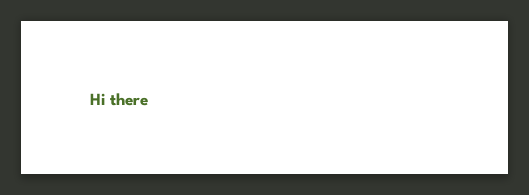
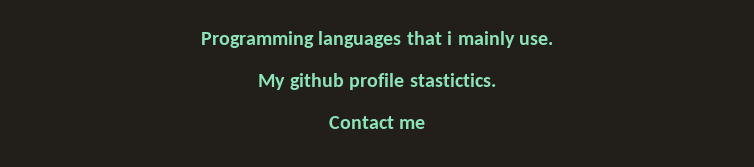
- Hi there
+ Programming languages that i mainly use.
+ My github profile stastictics.
+ Contact me

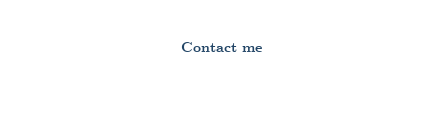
- Programming languages that i mainly use.
- My github profile stastictics.

